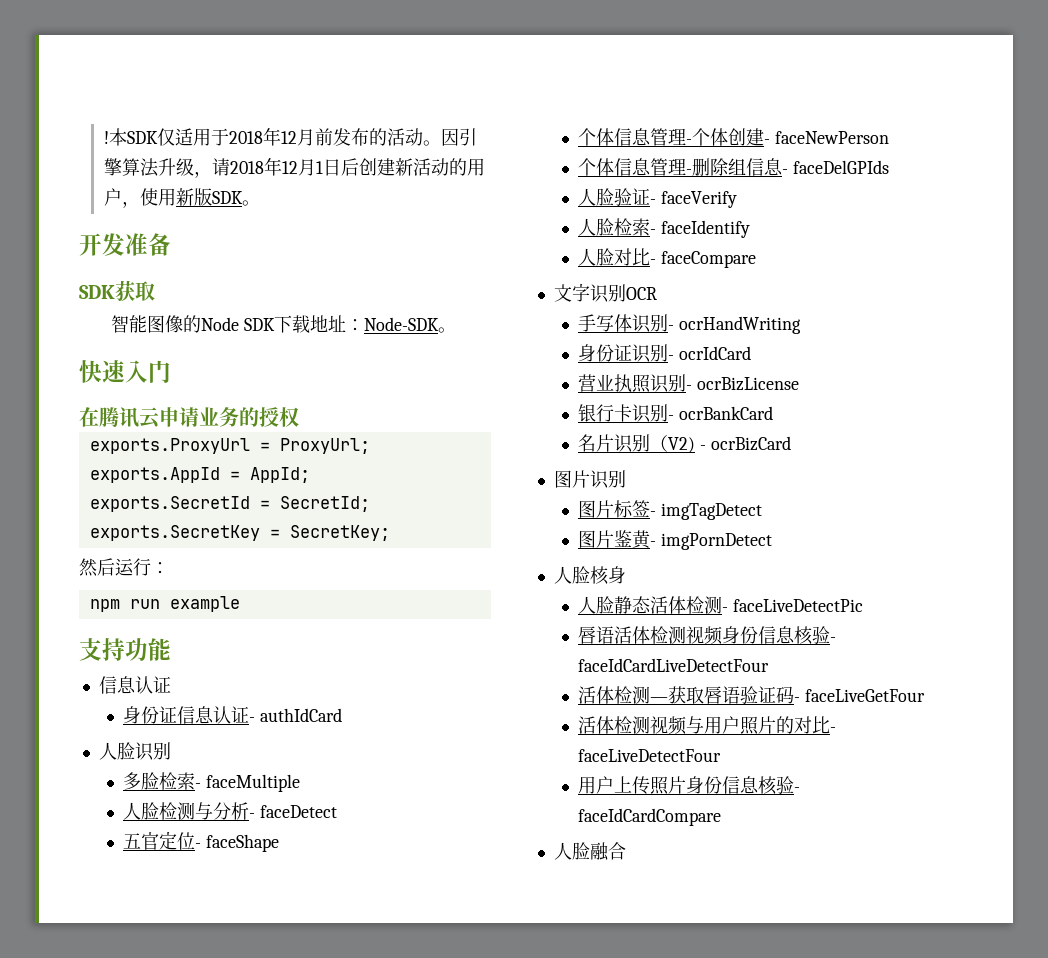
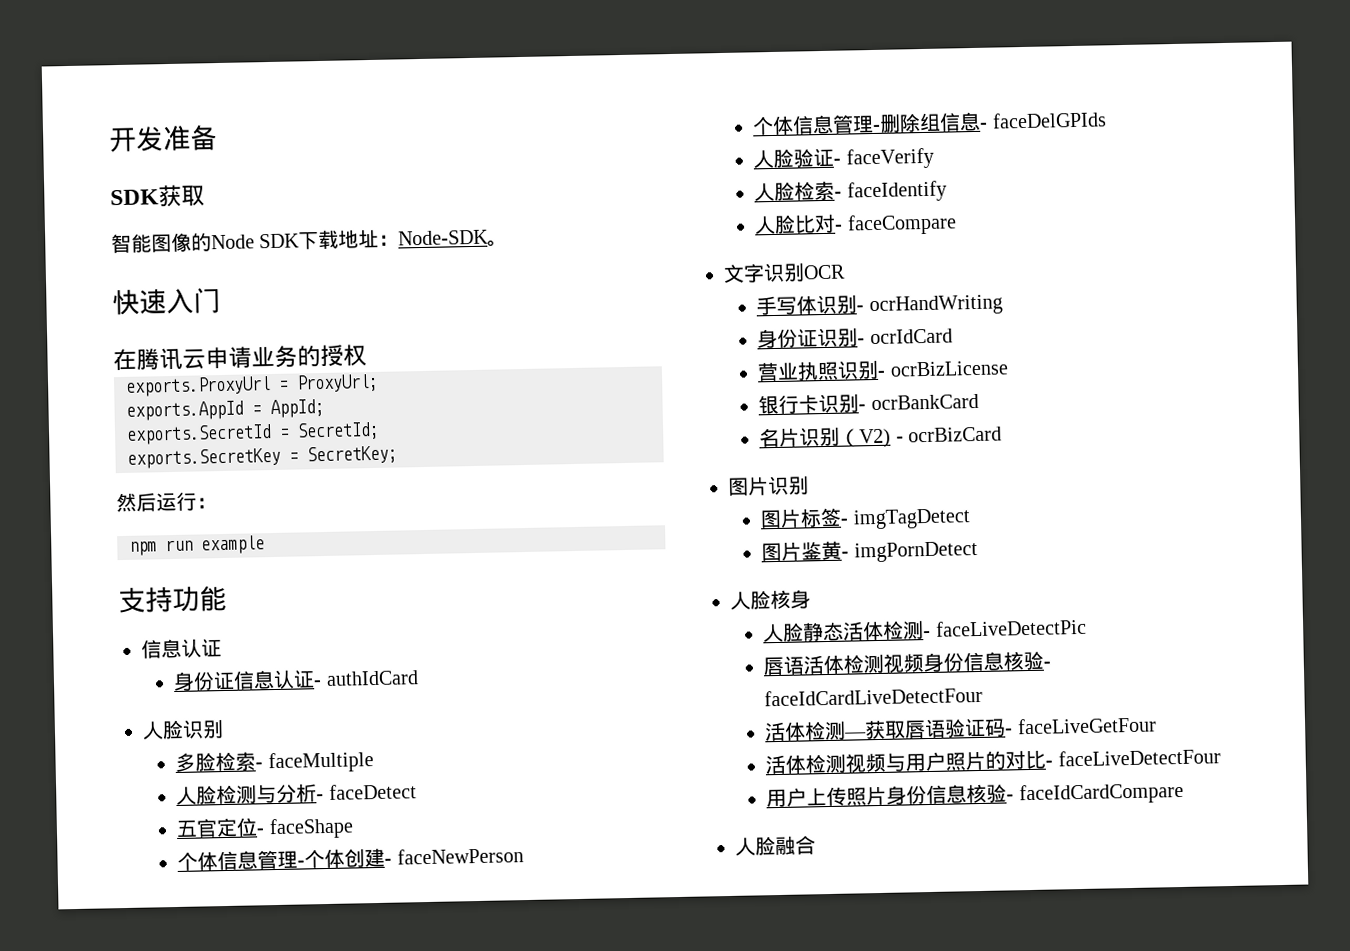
- !本SDK仅适用于2018年12月前发布的活动。因引擎算法升级，请2018年12月1日后创建新活动的用户，使用新版SDK。
- 人脸对比- faceCompare
+ 人脸比对- faceCompare

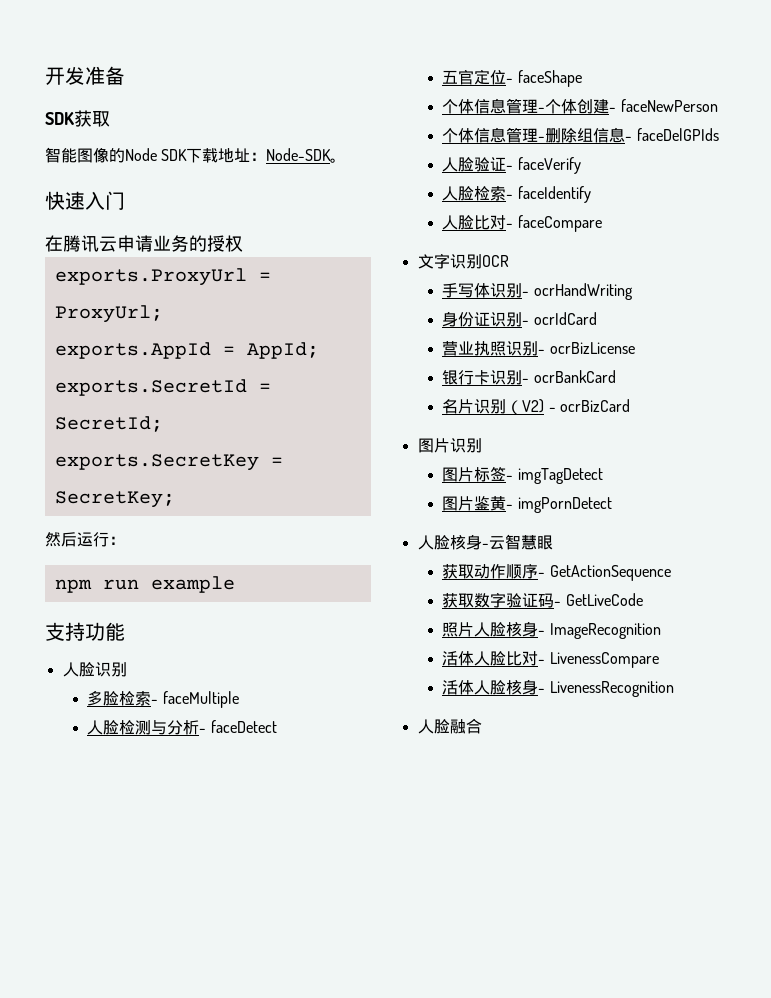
  支持功能
- 信息认证
- 身份证信息认证- authIdCard
- 人脸核身
- 人脸静态活体检测- faceLiveDetectPic
- 唇语活体检测视频身份信息核验- faceIdCardLiveDetectFour
- 活体检测—获取唇语验证码- faceLiveGetFour
- 活体检测视频与用户照片的对比- faceLiveDetectFour
- 用户上传照片身份信息核验- faceIdCardCompare
+ 人脸核身-云智慧眼
+ 获取动作顺序- GetActionSequence
+ 获取数字验证码- GetLiveCode
+ 照片人脸核身- ImageRecognition
+ 活体人脸比对- LivenessCompare
+ 活体人脸核身- LivenessRecognition

